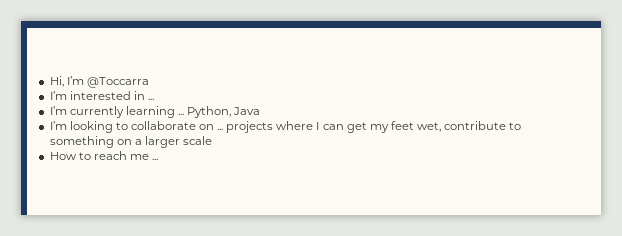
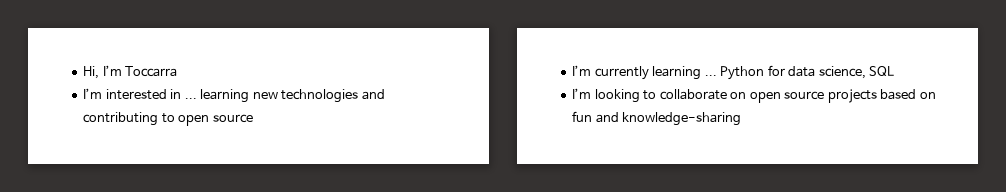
- Hi, I’m @Toccarra
+ Hi, I’m Toccarra
- I’m interested in ...
+ I’m interested in ... learning new technologies and contributing to open source
- Python, Java
+ Python for data science, SQL
- I’m looking to collaborate on ... projects where I can get my feet wet, contribute to something on a larger scale
- How to reach me ...
+ I’m looking to collaborate on open source projects based on fun and knowledge-sharing

